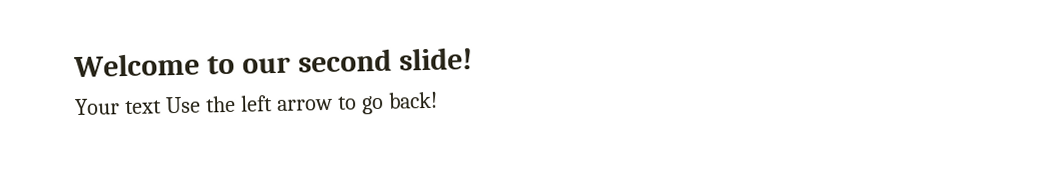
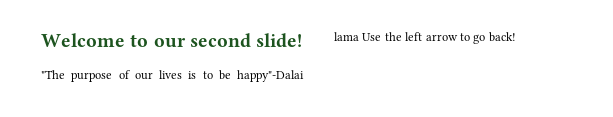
- Your text Use the left arrow to go back!
+ "The purpose of our lives is to be happy"-Dalai lama Use the left arrow to go back!

